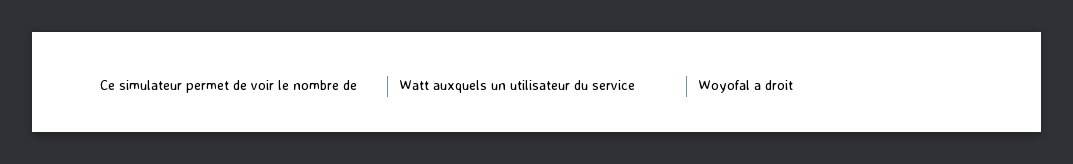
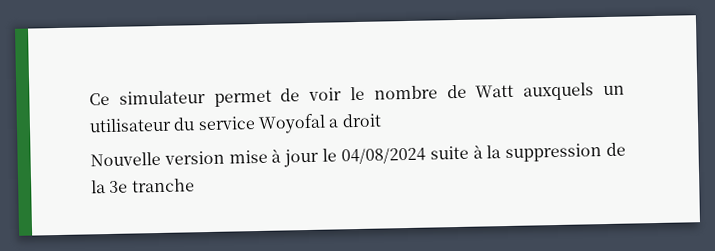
+ Nouvelle version mise à jour le 04/08/2024 suite à la suppression de la 3e tranche

